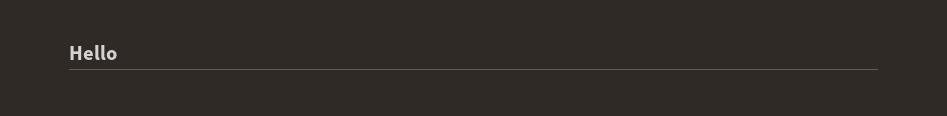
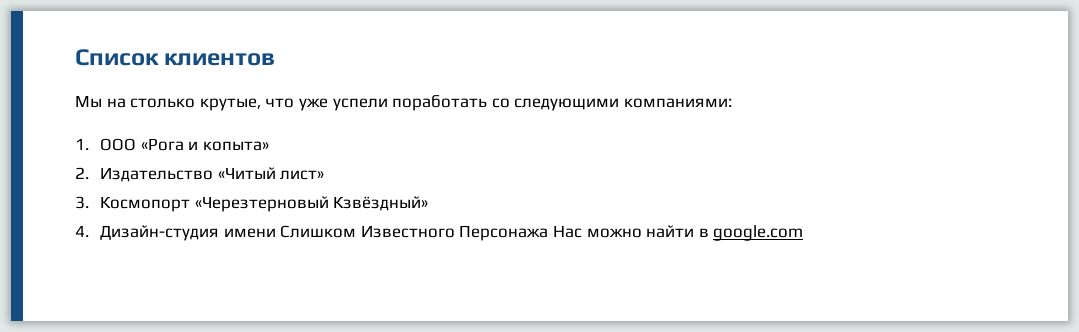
- Hello
+ Список клиентов
+ Мы на столько крутые, что уже успели поработать со следующими компаниями:
+ 1. ООО «Рога и копыта»
+ 2. Издательство «Читый лист»
+ 3. Космопорт «Черезтерновый Кзвёздный»
+ 4. Дизайн-студия имени Слишком Известного Персонажа Нас можно найти в google.com

